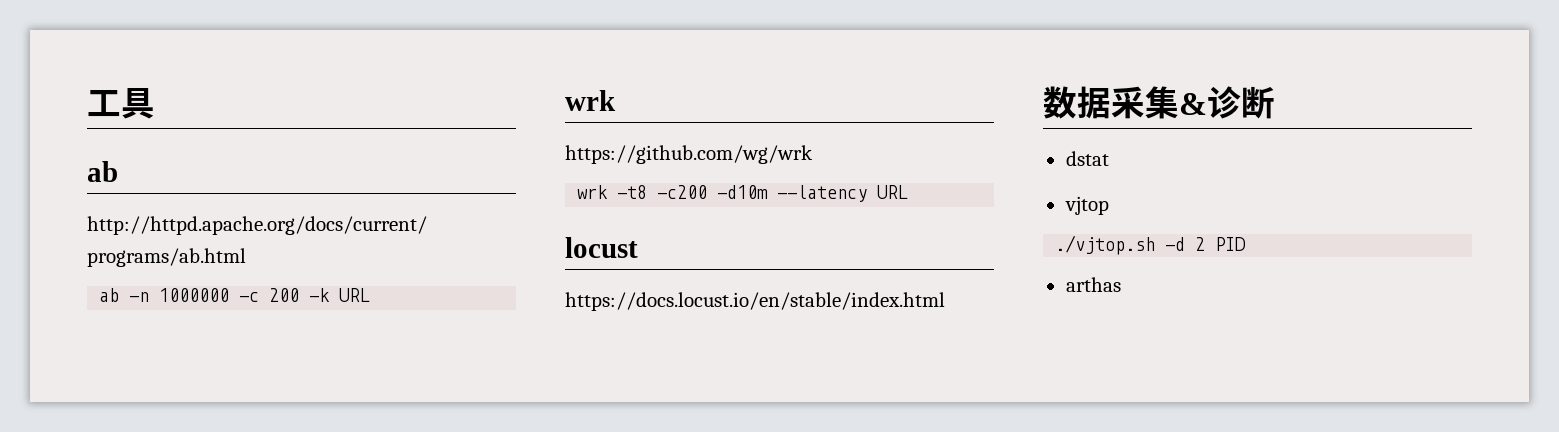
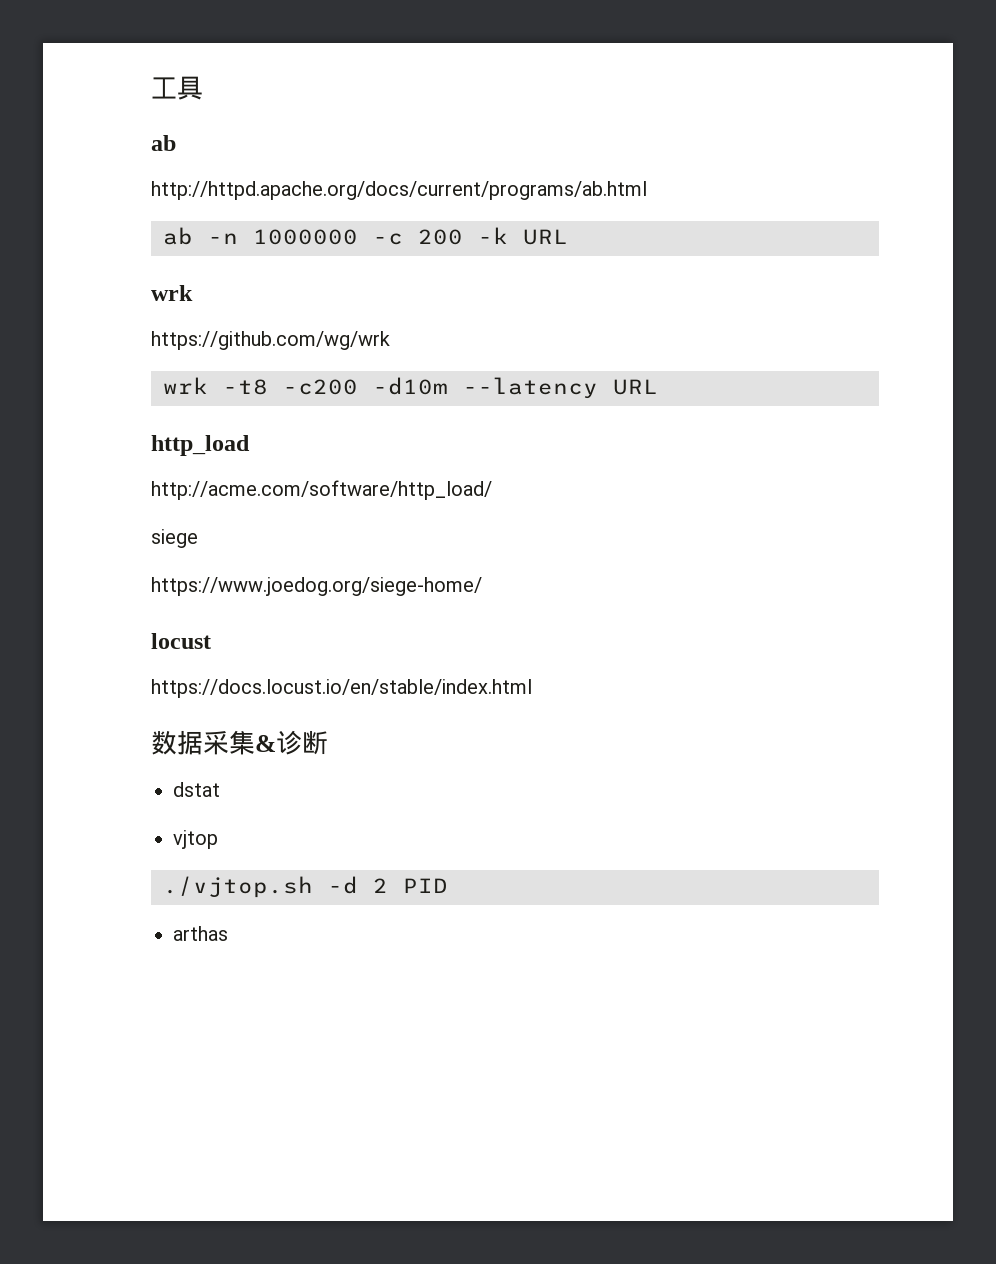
+ http_load
+ http://acme.com/software/http_load/
+ siege
+ https://www.joedog.org/siege-home/

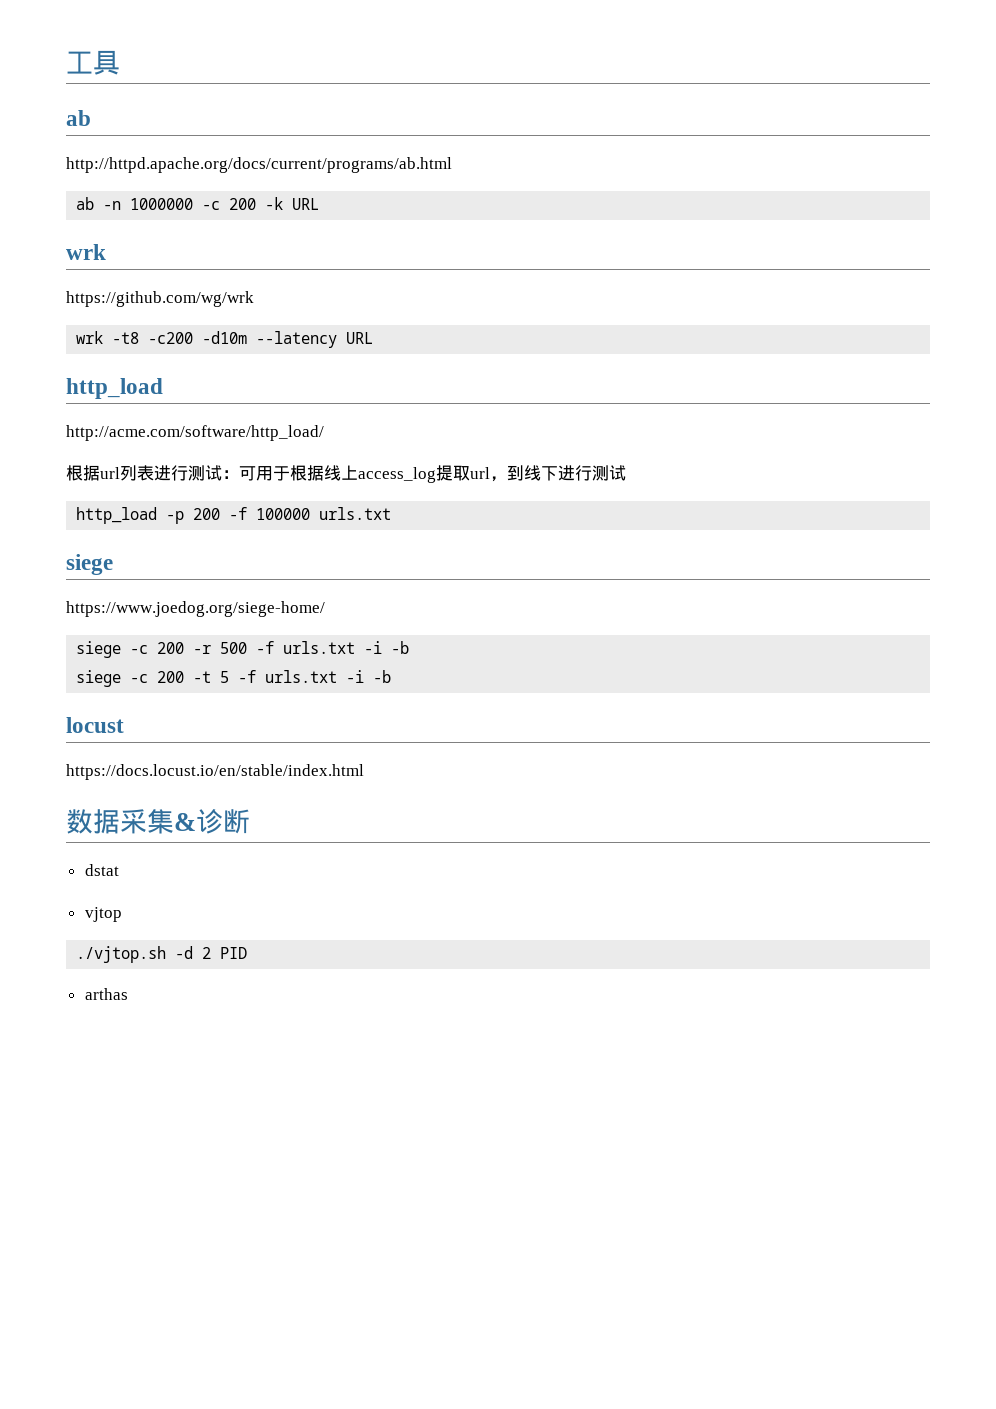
+ 根据url列表进行测试：可用于根据线上access_log提取url，到线下进行测试
+ http_load -p 200 -f 100000 urls.txt
  siege
  https://www.joedog.org/siege-home/
+ siege -c 200 -r 500 -f urls.txt -i -b
+ siege -c 200 -t 5 -f urls.txt -i -b

